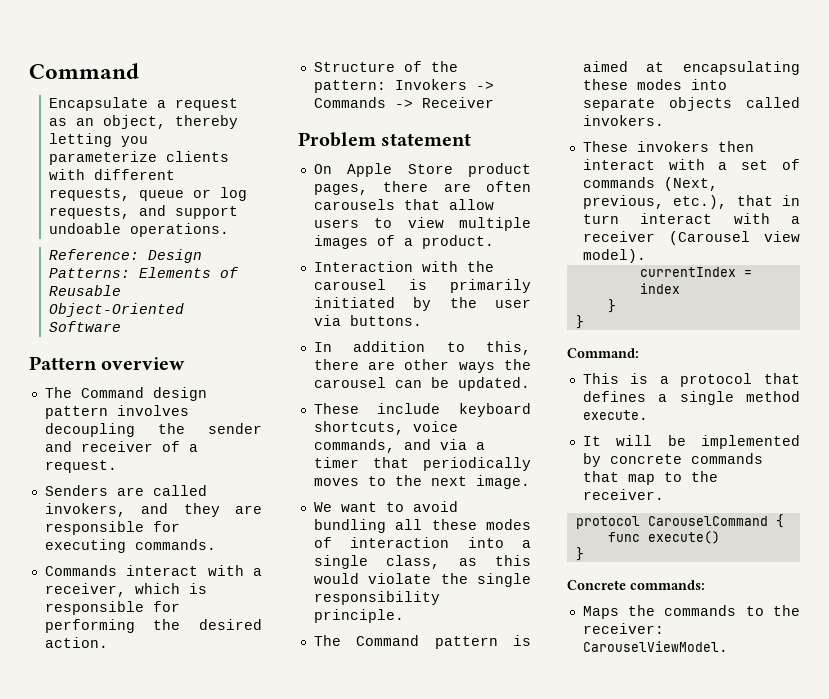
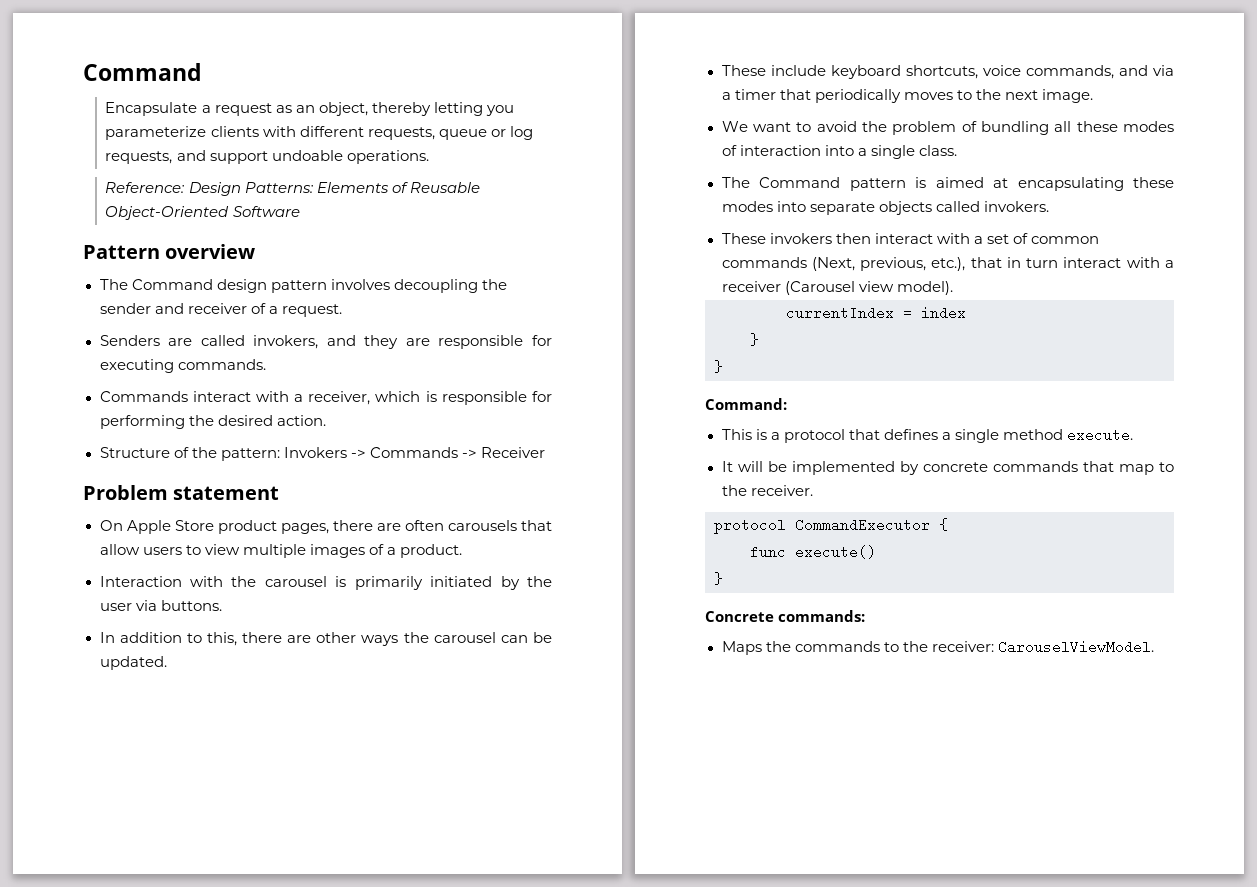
- We want to avoid bundling all these modes of interaction into a single class, as this would violate the single responsibility principle.
+ We want to avoid the problem of bundling all these modes of interaction into a single class.
- These invokers then interact with a set of commands (Next, previous, etc.), that in turn interact with a receiver (Carousel view model).
+ These invokers then interact with a set of common commands (Next, previous, etc.), that in turn interact with a receiver (Carousel view model).
- protocol CarouselCommand {
+ protocol CommandExecutor {

